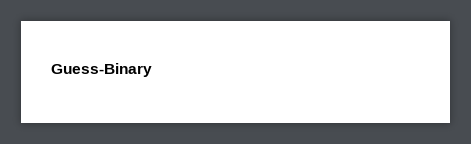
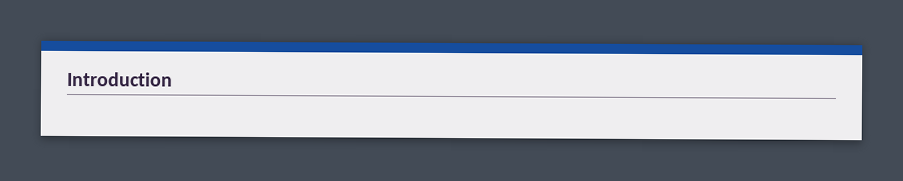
- Guess-Binary
+ Introduction

